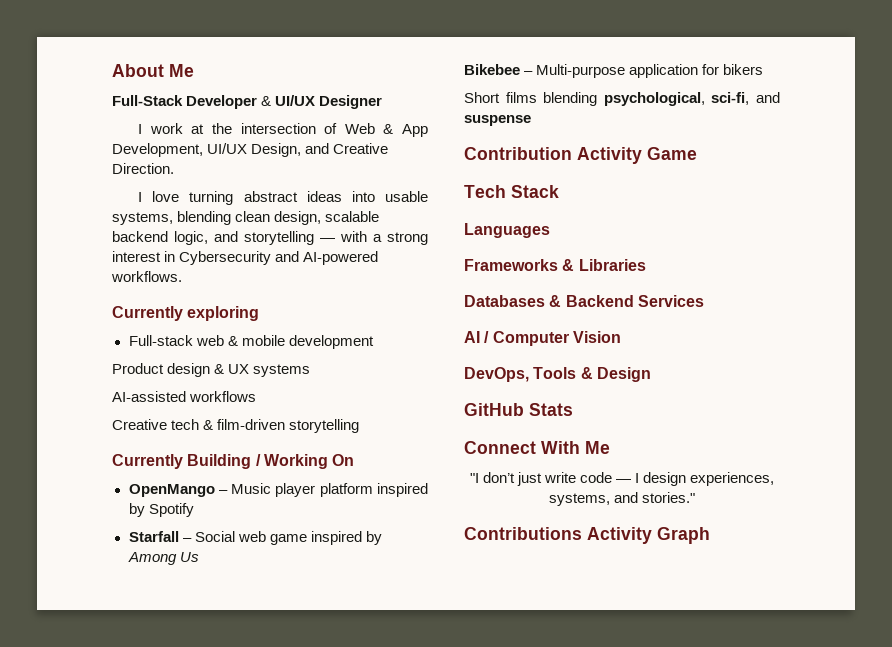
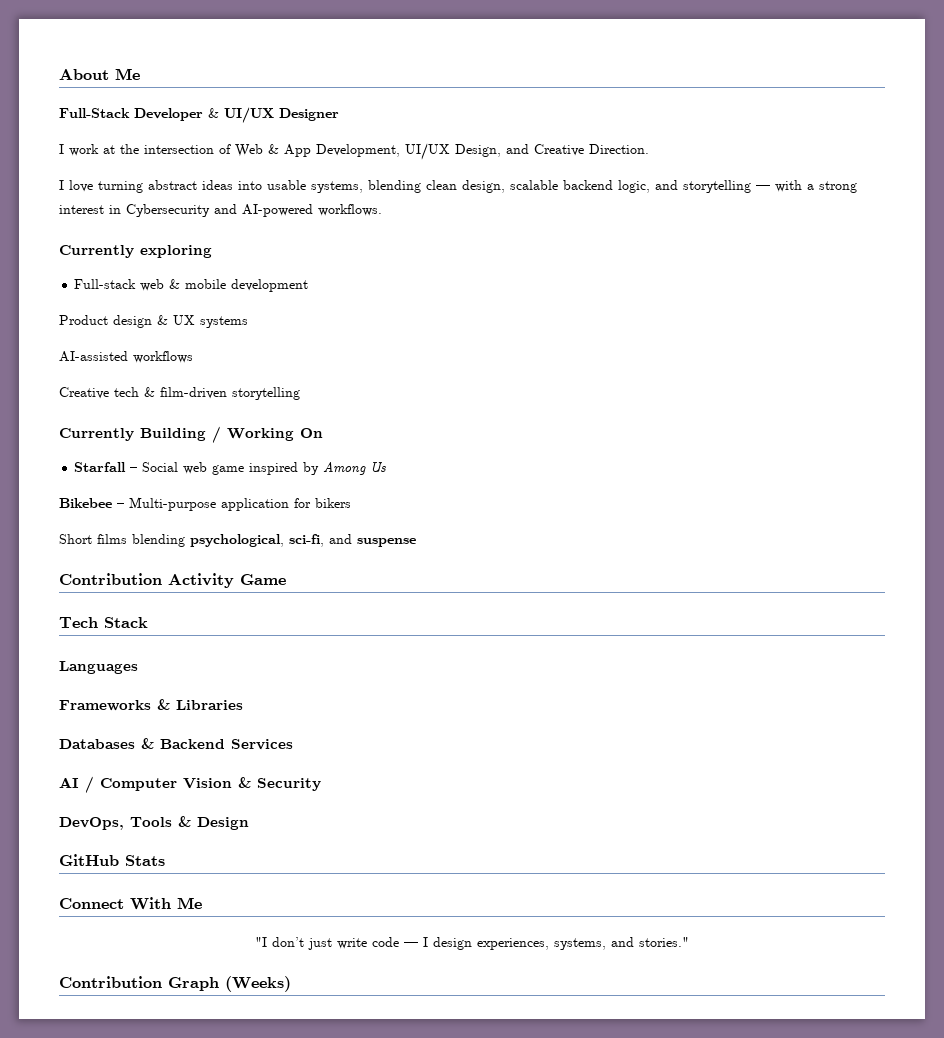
- OpenMango – Music player platform inspired by Spotify
- AI / Computer Vision
+ AI / Computer Vision & Security
- Contributions Activity Graph
+ Contribution Graph (Weeks)

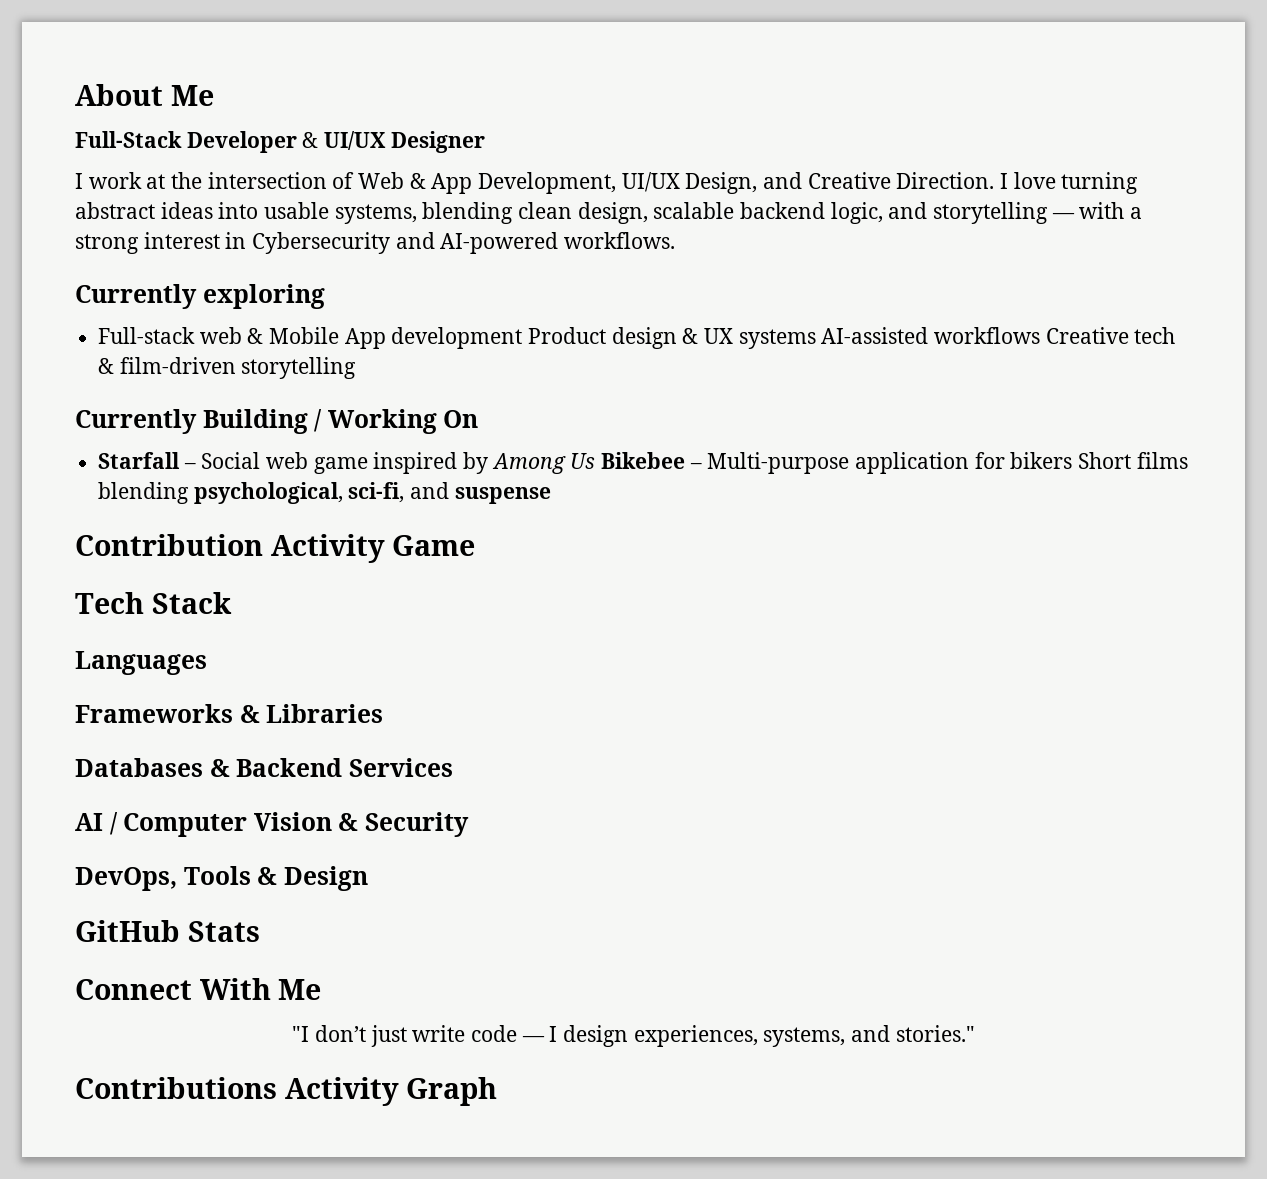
- I work at the intersection of Web & App Development, UI/UX Design, and Creative Direction.
- I love turning abstract ideas into usable systems, blending clean design, scalable backend logic, and storytelling — with a strong interest in Cybersecurity and AI-powered workflows.
+ I work at the intersection of Web & App Development, UI/UX Design, and Creative Direction. I love turning abstract ideas into usable systems, blending clean design, scalable backend logic, and storytelling — with a strong interest in Cybersecurity and AI-powered workflows.
- Full-stack web & mobile development
- Product design & UX systems
- AI-assisted workflows
- Creative tech & film-driven storytelling
+ Full-stack web & Mobile App development Product design & UX systems AI-assisted workflows Creative tech & film-driven storytelling
- Starfall – Social web game inspired by Among Us
- Bikebee – Multi-purpose application for bikers
- Short films blending psychological, sci-fi, and suspense
+ Starfall – Social web game inspired by Among Us Bikebee – Multi-purpose application for bikers Short films blending psychological, sci-fi, and suspense
- Contribution Graph (Weeks)
+ Contributions Activity Graph

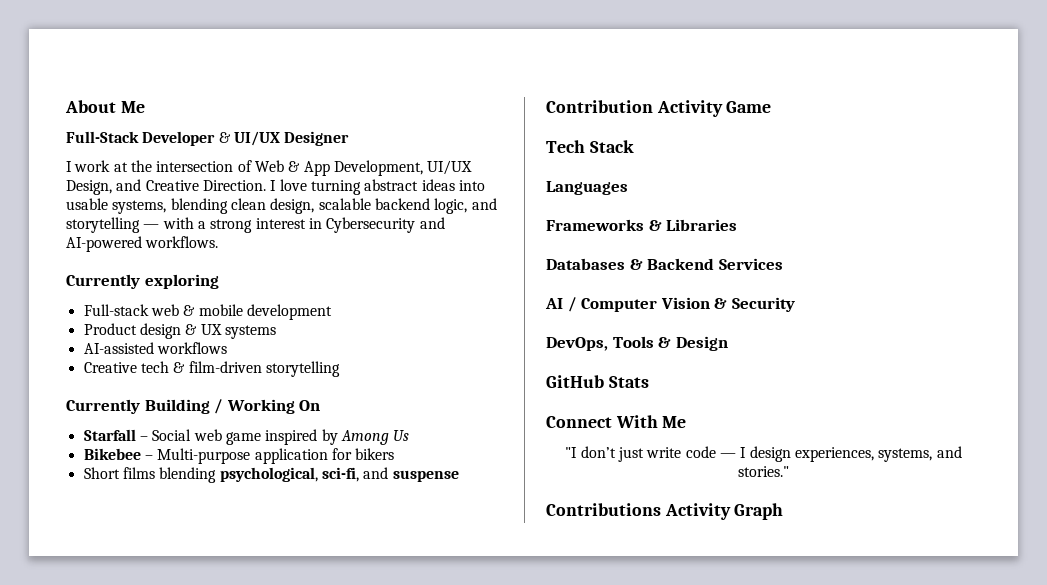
- Full-stack web & Mobile App development Product design & UX systems AI-assisted workflows Creative tech & film-driven storytelling
+ Full-stack web & mobile development
+ Product design & UX systems
+ AI-assisted workflows
+ Creative tech & film-driven storytelling
- Starfall – Social web game inspired by Among Us Bikebee – Multi-purpose application for bikers Short films blending psychological, sci-fi, and suspense
+ Starfall – Social web game inspired by Among Us
+ Bikebee – Multi-purpose application for bikers
+ Short films blending psychological, sci-fi, and suspense

